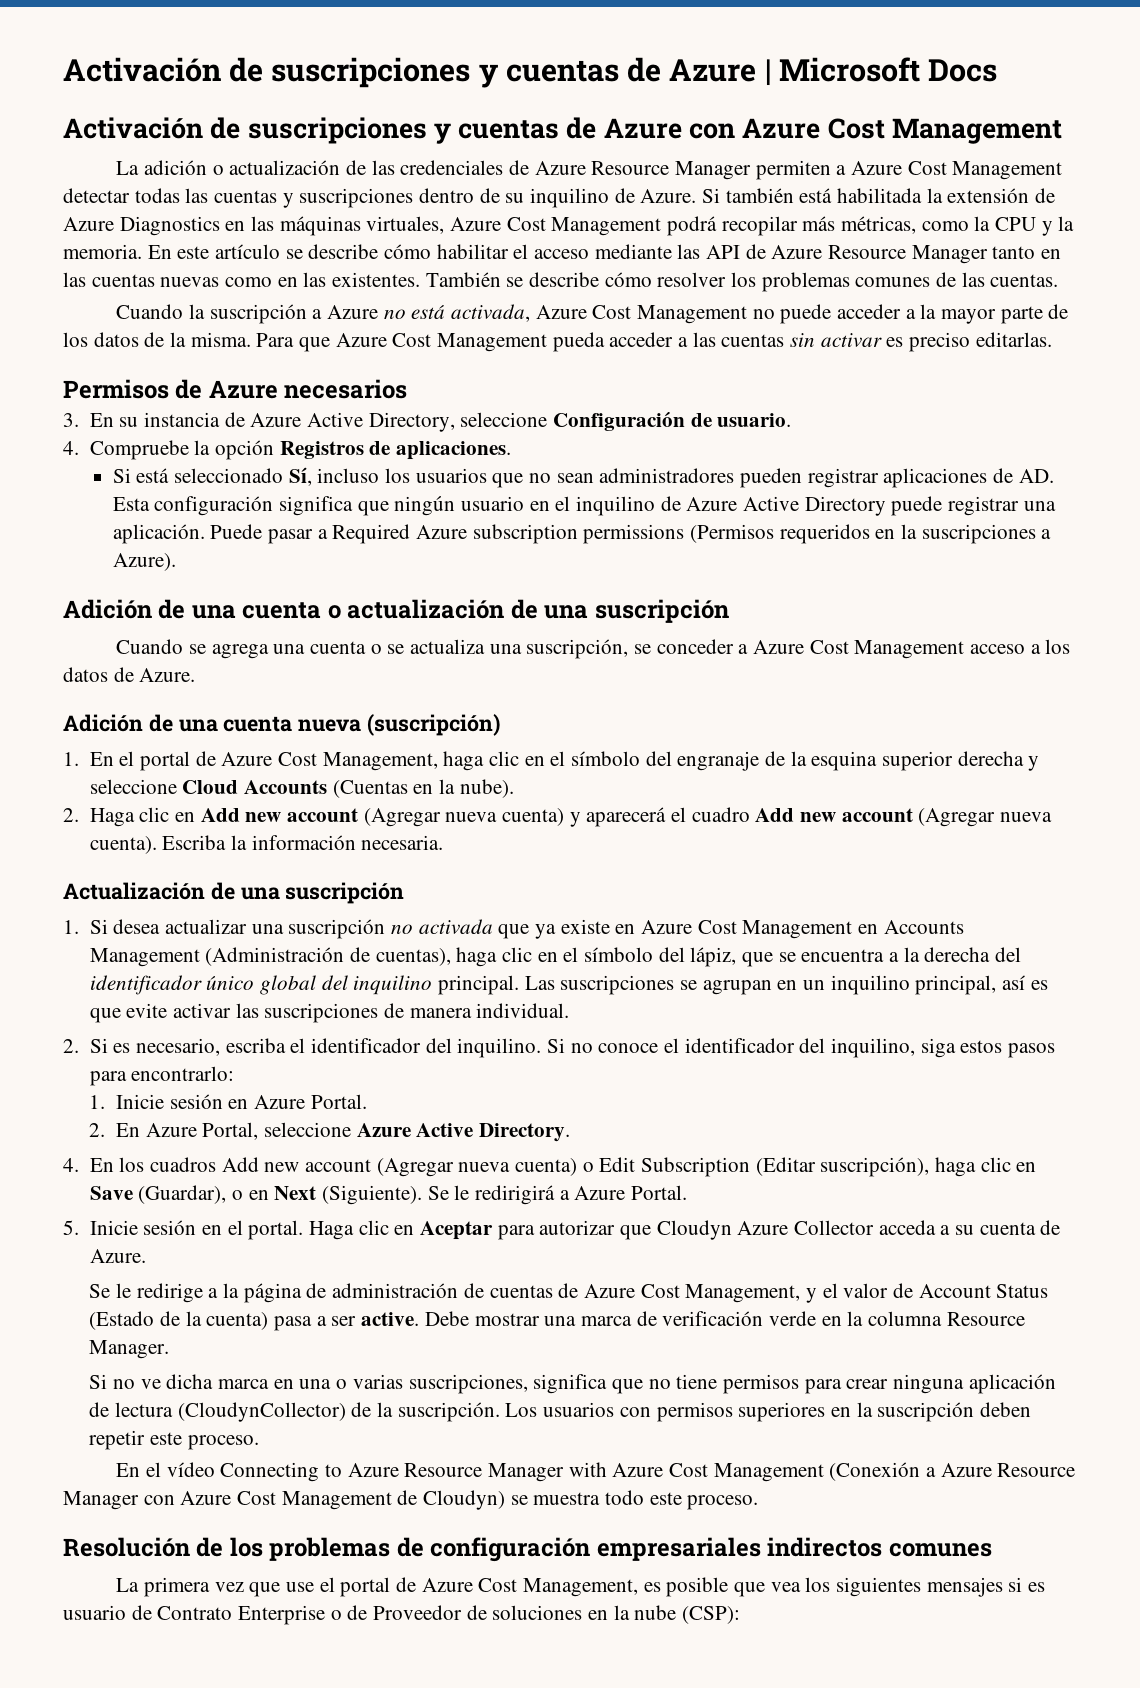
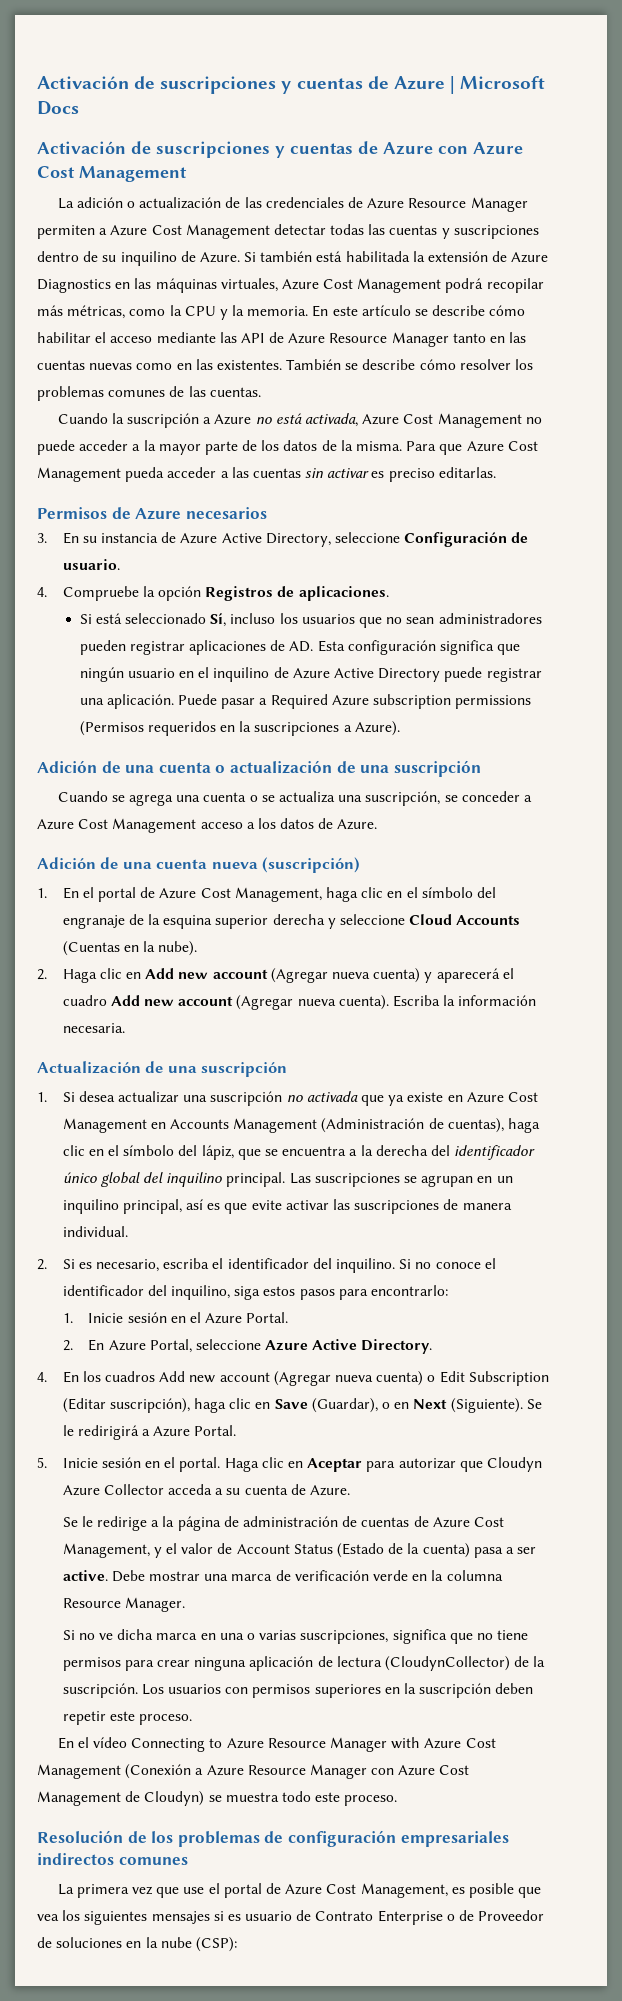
- 1. Inicie sesión en Azure Portal.
+ 1. Inicie sesión en el Azure Portal.

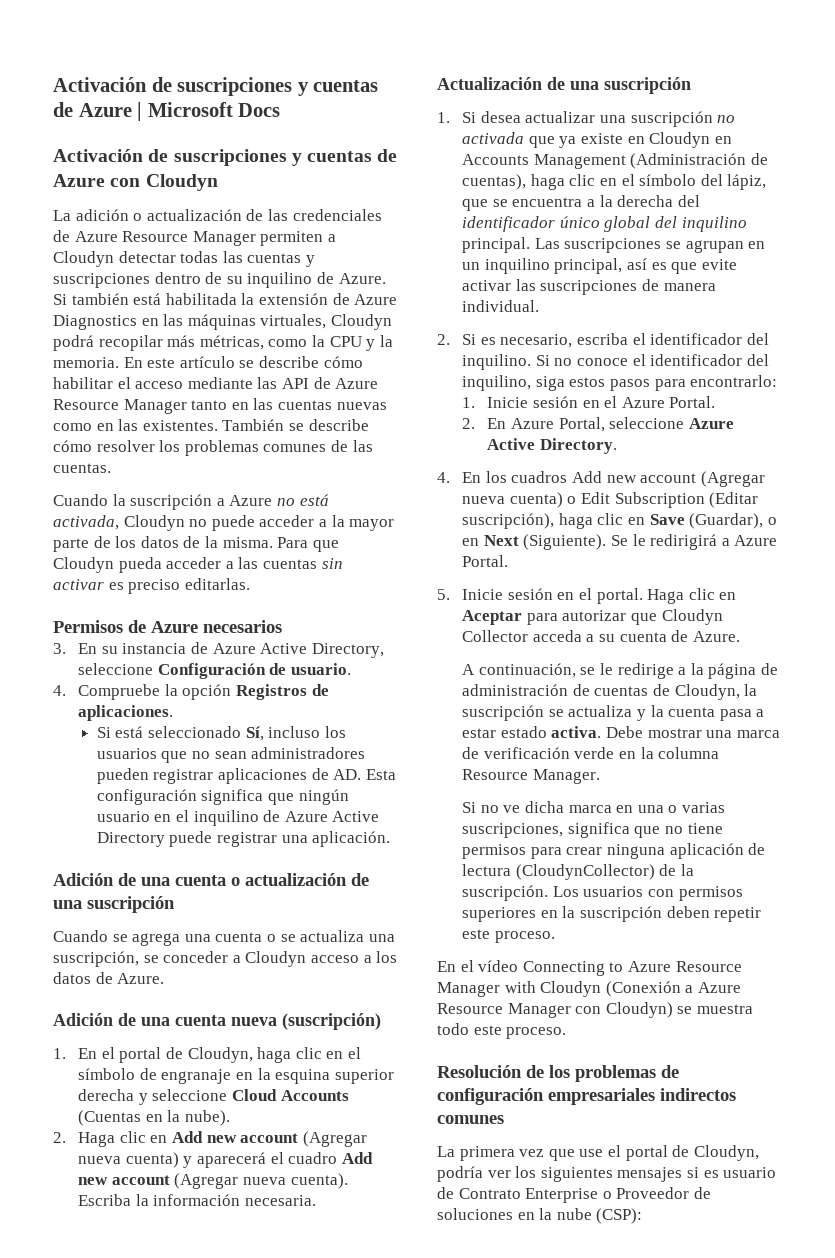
- Activación de suscripciones y cuentas de Azure con Azure Cost Management
+ Activación de suscripciones y cuentas de Azure con Cloudyn
- La adición o actualización de las credenciales de Azure Resource Manager permiten a Azure Cost Management detectar todas las cuentas y suscripciones dentro de su inquilino de Azure.
+ La adición o actualización de las credenciales de Azure Resource Manager permiten a Cloudyn detectar todas las cuentas y suscripciones dentro de su inquilino de Azure.
- Si también está habilitada la extensión de Azure Diagnostics en las máquinas virtuales, Azure Cost Management podrá recopilar más métricas, como la CPU y la memoria.
+ Si también está habilitada la extensión de Azure Diagnostics en las máquinas virtuales, Cloudyn podrá recopilar más métricas, como la CPU y la memoria.
- Cuando la suscripción a Azure no está activada, Azure Cost Management no puede acceder a la mayor parte de los datos de la misma.
+ Cuando la suscripción a Azure no está activada, Cloudyn no puede acceder a la mayor parte de los datos de la misma.
- Para que Azure Cost Management pueda acceder a las cuentas sin activar es preciso editarlas.
+ Para que Cloudyn pueda acceder a las cuentas sin activar es preciso editarlas.
- Puede pasar a Required Azure subscription permissions (Permisos requeridos en la suscripciones a Azure).
- Cuando se agrega una cuenta o se actualiza una suscripción, se conceder a Azure Cost Management acceso a los datos de Azure.
+ Cuando se agrega una cuenta o se actualiza una suscripción, se conceder a Cloudyn acceso a los datos de Azure.
- 1. En el portal de Azure Cost Management, haga clic en el símbolo del engranaje de la esquina superior derecha y seleccione Cloud Accounts (Cuentas en la nube).
+ 1. En el portal de Cloudyn, haga clic en el símbolo de engranaje en la esquina superior derecha y seleccione Cloud Accounts (Cuentas en la nube).
- 1. Si desea actualizar una suscripción no activada que ya existe en Azure Cost Management en Accounts Management (Administración de cuentas), haga clic en el símbolo del lápiz, que se encuentra a la derecha del identificador único global del inquilino principal.
+ 1. Si desea actualizar una suscripción no activada que ya existe en Cloudyn en Accounts Management (Administración de cuentas), haga clic en el símbolo del lápiz, que se encuentra a la derecha del identificador único global del inquilino principal.
- Haga clic en Aceptar para autorizar que Cloudyn Azure Collector acceda a su cuenta de Azure.
+ Haga clic en Aceptar para autorizar que Cloudyn Collector acceda a su cuenta de Azure.
- Se le redirige a la página de administración de cuentas de Azure Cost Management, y el valor de Account Status (Estado de la cuenta) pasa a ser active.
+ A continuación, se le redirige a la página de administración de cuentas de Cloudyn, la suscripción se actualiza y la cuenta pasa a estar estado activa.
- En el vídeo Connecting to Azure Resource Manager with Azure Cost Management (Conexión a Azure Resource Manager con Azure Cost Management de Cloudyn) se muestra todo este proceso.
+ En el vídeo Connecting to Azure Resource Manager with Cloudyn (Conexión a Azure Resource Manager con Cloudyn) se muestra todo este proceso.
- La primera vez que use el portal de Azure Cost Management, es posible que vea los siguientes mensajes si es usuario de Contrato Enterprise o de Proveedor de soluciones en la nube (CSP):
+ La primera vez que use el portal de Cloudyn, podría ver los siguientes mensajes si es usuario de Contrato Enterprise o Proveedor de soluciones en la nube (CSP):

